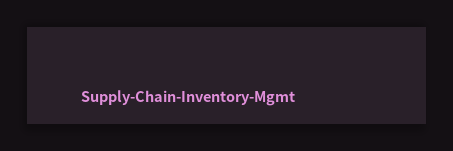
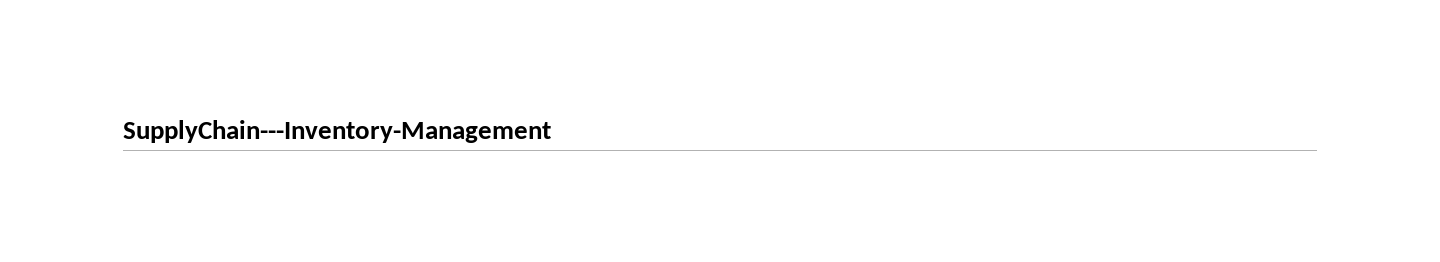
- Supply-Chain-Inventory-Mgmt
+ SupplyChain---Inventory-Management

